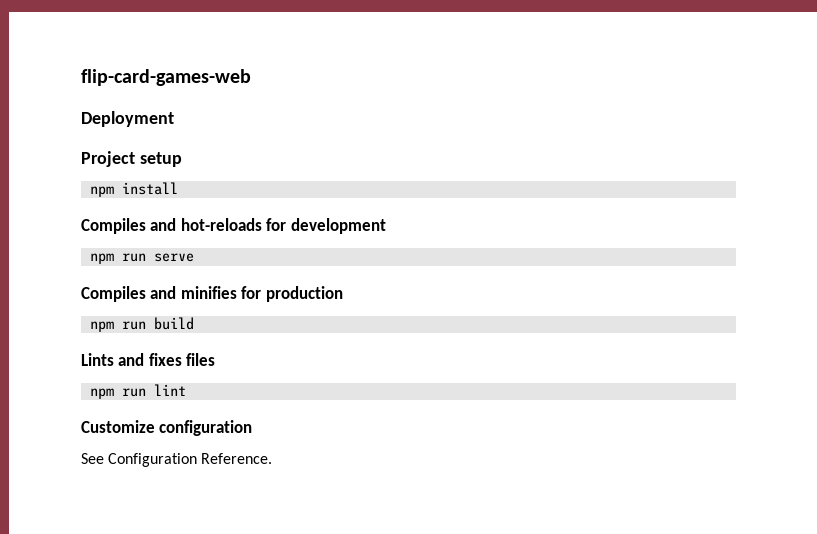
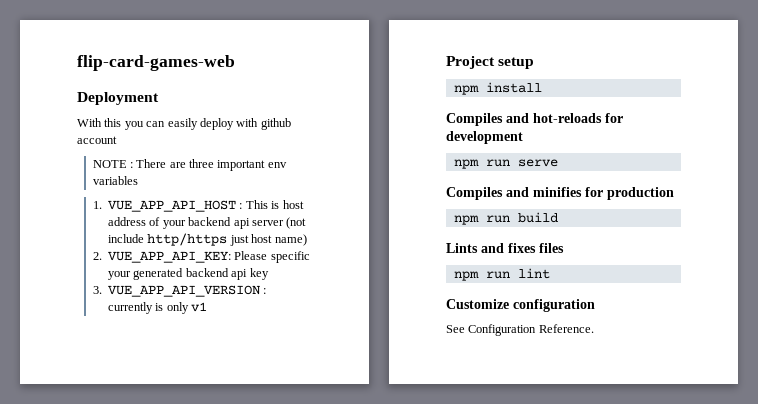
+ With this you can easily deploy with github account
+ NOTE : There are three important env variables
+ 1. VUE_APP_API_HOST : This is host address of your backend api server (not include http/https just host name)
+ 2. VUE_APP_API_KEY: Please specific your generated backend api key
+ 3. VUE_APP_API_VERSION : currently is only v1

